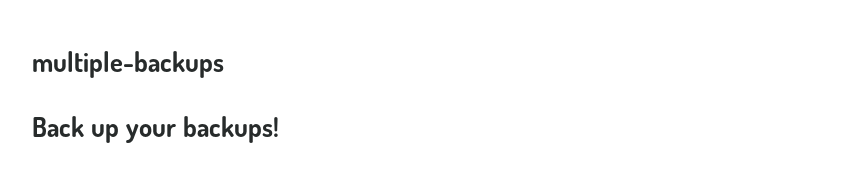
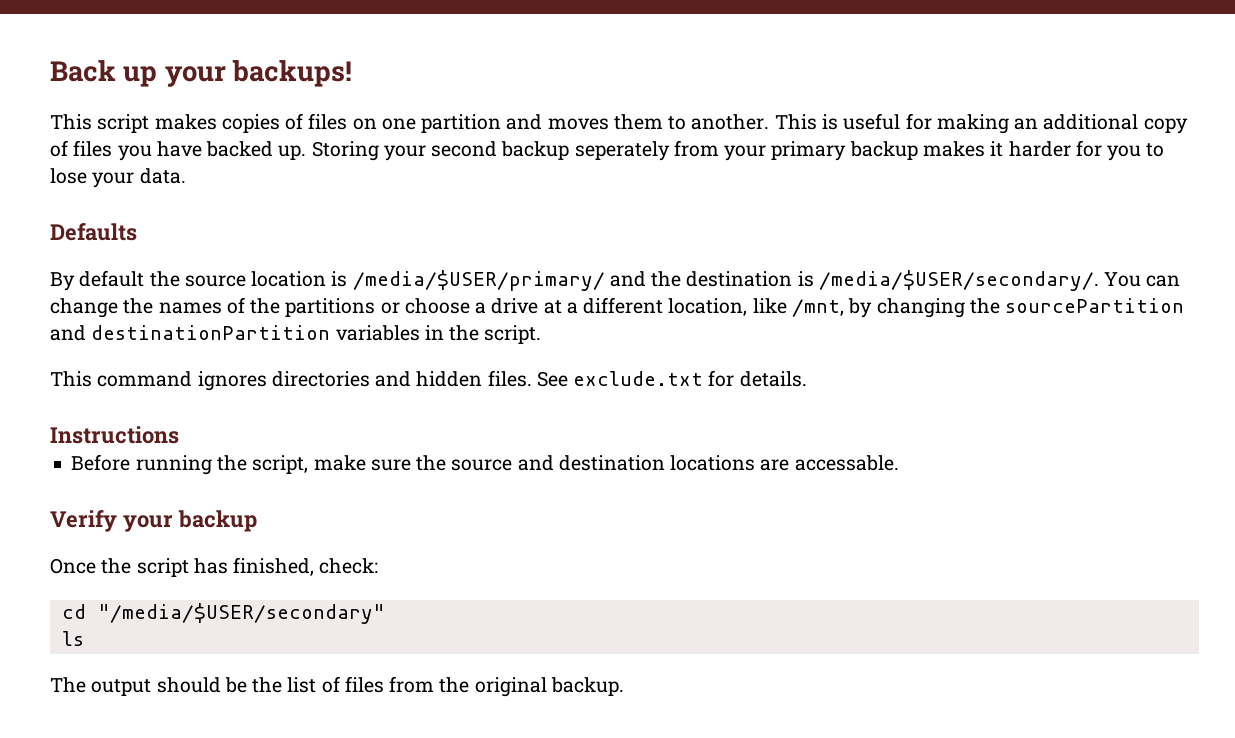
- multiple-backups
+ This script makes copies of files on one partition and moves them to another. This is useful for making an additional copy of files you have backed up. Storing your second backup seperately from your primary backup makes it harder for you to lose your data.
+ Defaults
+ By default the source location is /media/$USER/primary/ and the destination is /media/$USER/secondary/. You can change the names of the partitions or choose a drive at a different location, like /mnt, by changing the sourcePartition and destinationPartition variables in the script.
+ This command ignores directories and hidden files. See exclude.txt for details.
+ Instructions
+ Before running the script, make sure the source and destination locations are accessable.
+ Verify your backup
+ Once the script has finished, check:
+ cd "/media/$USER/secondary"
+ ls
+ The output should be the list of files from the original backup.

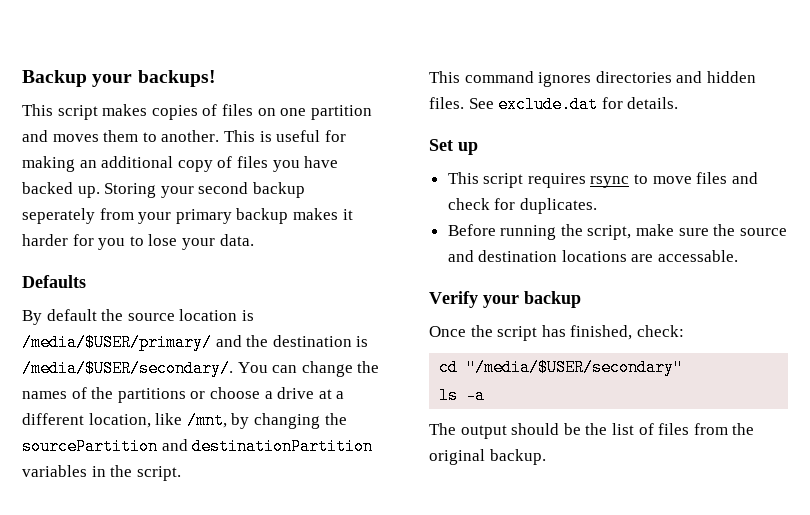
- Back up your backups!
+ Backup your backups!
- See exclude.txt for details.
+ See exclude.dat for details.
- Instructions
+ Set up
+ This script requires rsync to move files and check for duplicates.
- ls
+ ls -a

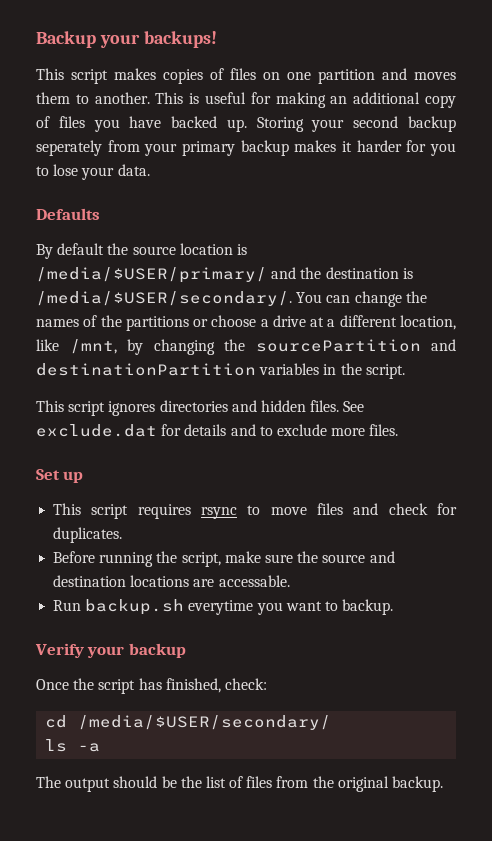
- This command ignores directories and hidden files.
+ This script ignores directories and hidden files.
- See exclude.dat for details.
+ See exclude.dat for details and to exclude more files.
+ Run backup.sh everytime you want to backup.
- cd "/media/$USER/secondary"
+ cd /media/$USER/secondary/

